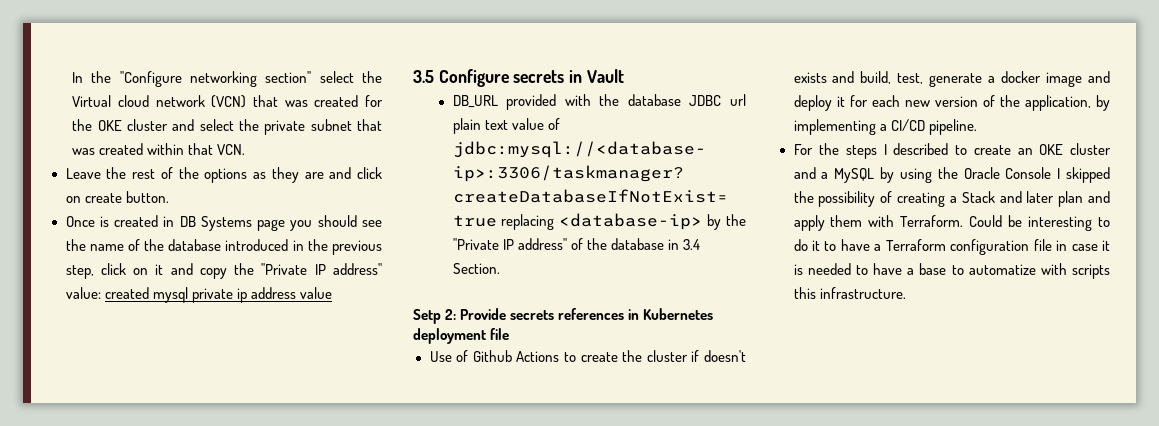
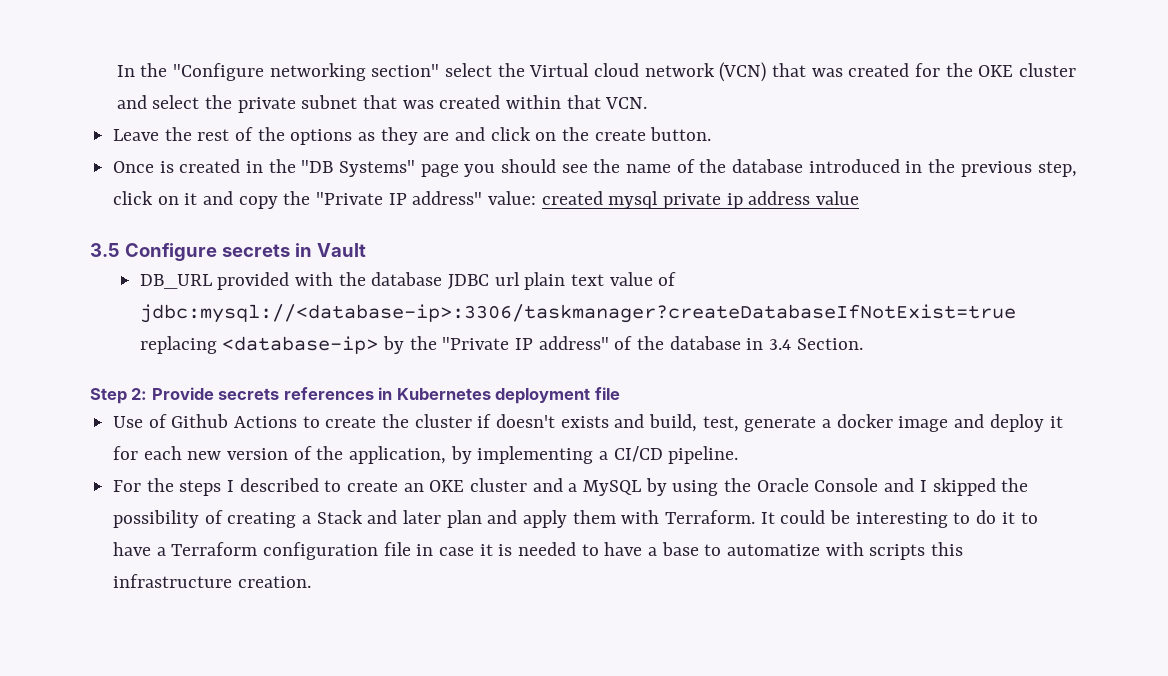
- Leave the rest of the options as they are and click on create button.
+ Leave the rest of the options as they are and click on the create button.
- Once is created in DB Systems page you should see the name of the database introduced in the previous step, click on it and copy the "Private IP address" value: created mysql private ip address value
+ Once is created in the "DB Systems" page you should see the name of the database introduced in the previous step, click on it and copy the "Private IP address" value: created mysql private ip address value
- Setp 2: Provide secrets references in Kubernetes deployment file
+ Step 2: Provide secrets references in Kubernetes deployment file
- For the steps I described to create an OKE cluster and a MySQL by using the Oracle Console I skipped the possibility of creating a Stack and later plan and apply them with Terraform.
+ For the steps I described to create an OKE cluster and a MySQL by using the Oracle Console and I skipped the possibility of creating a Stack and later plan and apply them with Terraform.
- Could be interesting to do it to have a Terraform configuration file in case it is needed to have a base to automatize with scripts this infrastructure.
+ It could be interesting to do it to have a Terraform configuration file in case it is needed to have a base to automatize with scripts this infrastructure creation.

